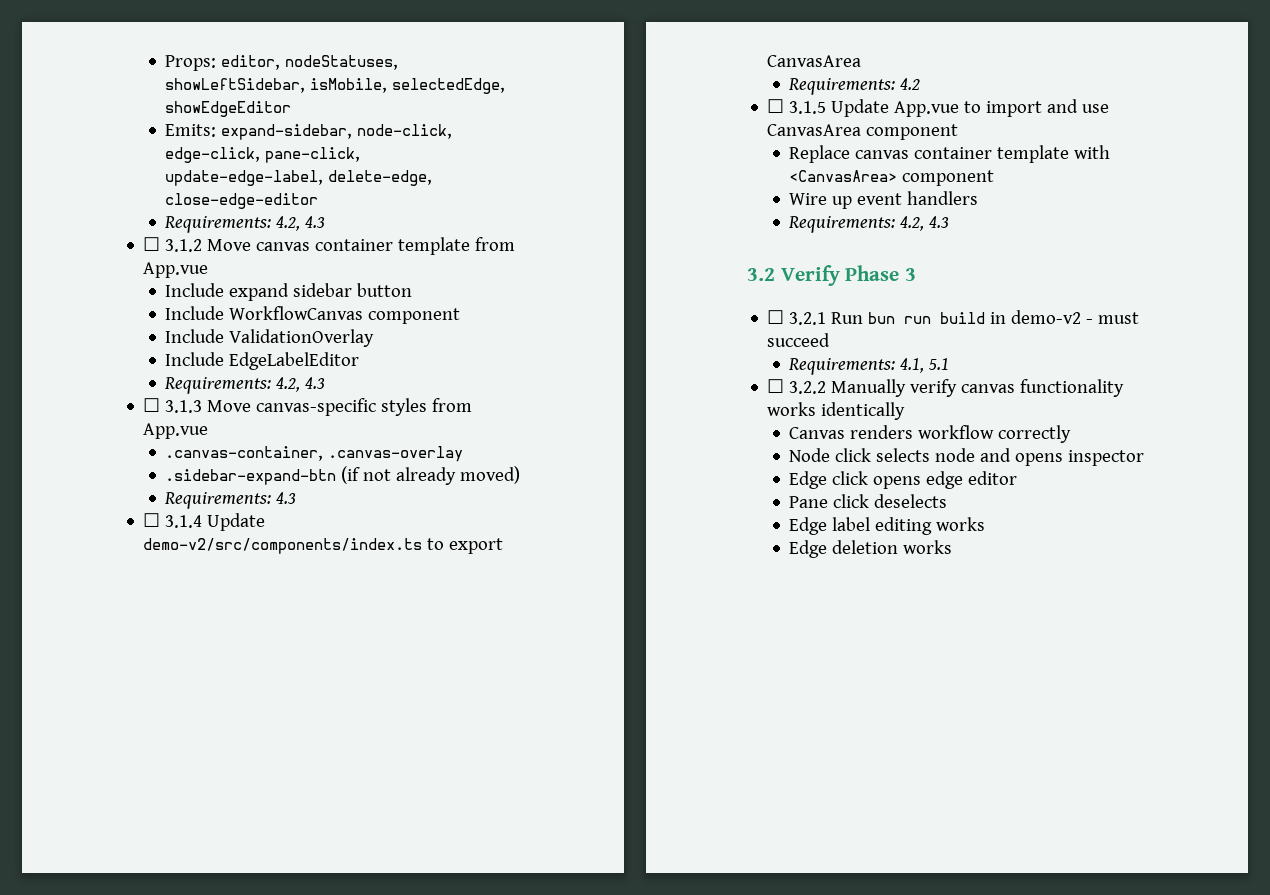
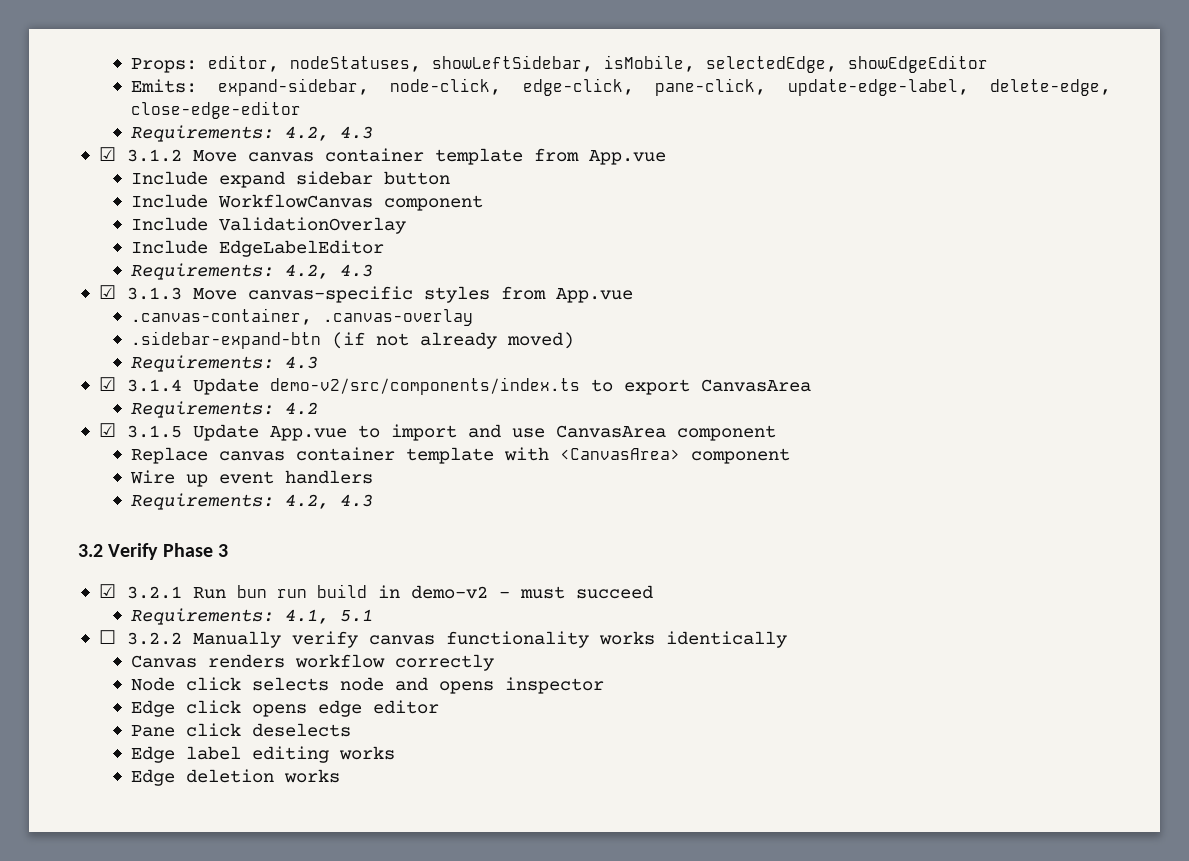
- ☐ 3.1.2 Move canvas container template from App.vue
+ ☑ 3.1.2 Move canvas container template from App.vue
- ☐ 3.1.3 Move canvas-specific styles from App.vue
+ ☑ 3.1.3 Move canvas-specific styles from App.vue
- ☐ 3.1.4 Update demo-v2/src/components/index.ts to export CanvasArea
+ ☑ 3.1.4 Update demo-v2/src/components/index.ts to export CanvasArea
- ☐ 3.1.5 Update App.vue to import and use CanvasArea component
+ ☑ 3.1.5 Update App.vue to import and use CanvasArea component
- ☐ 3.2.1 Run bun run build in demo-v2 - must succeed
+ ☑ 3.2.1 Run bun run build in demo-v2 - must succeed

